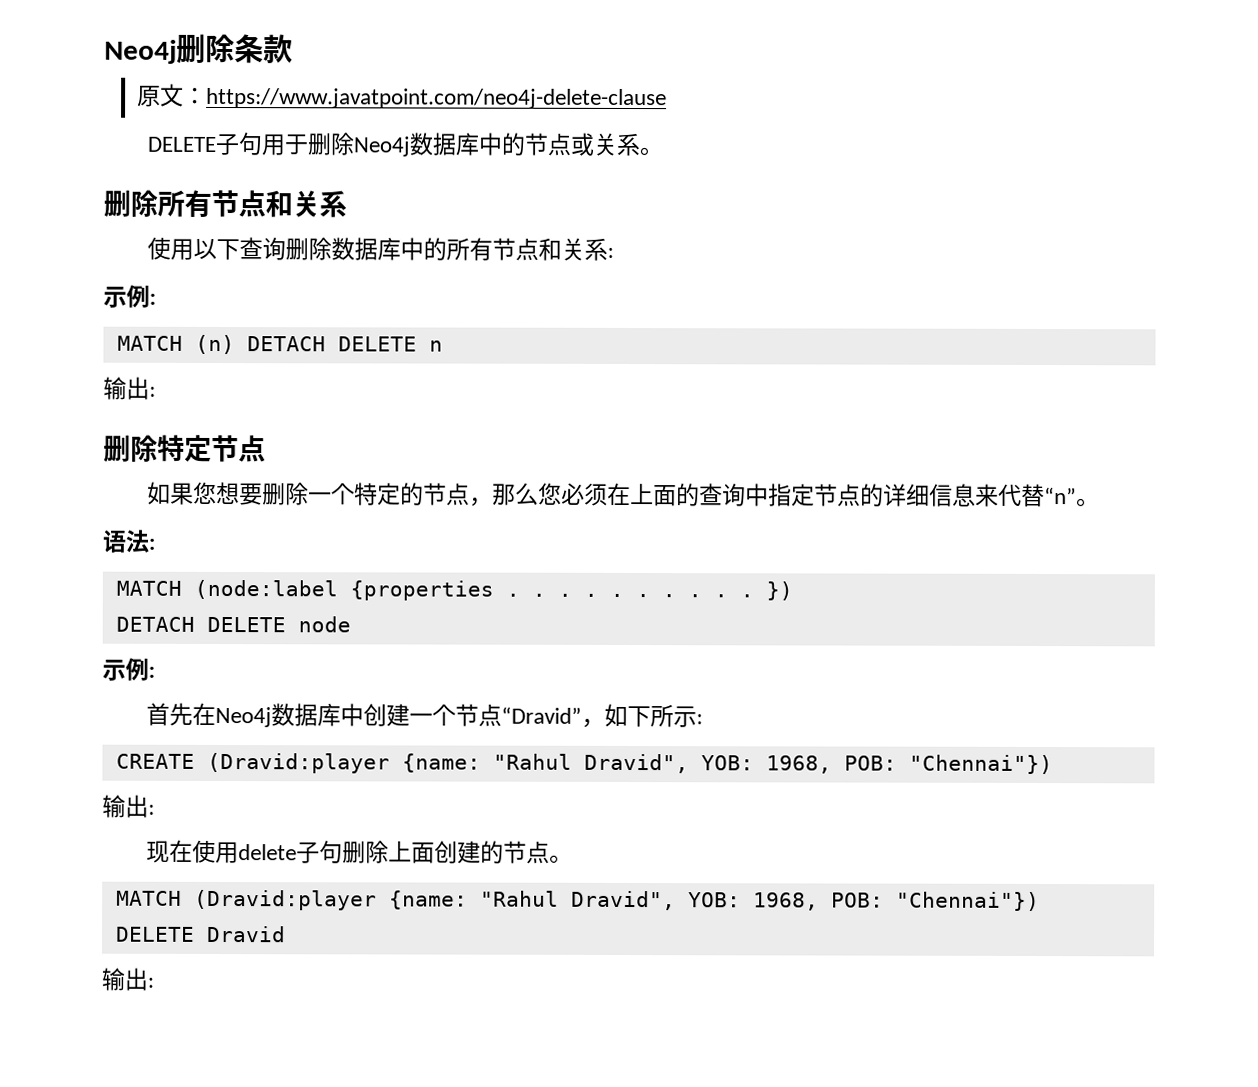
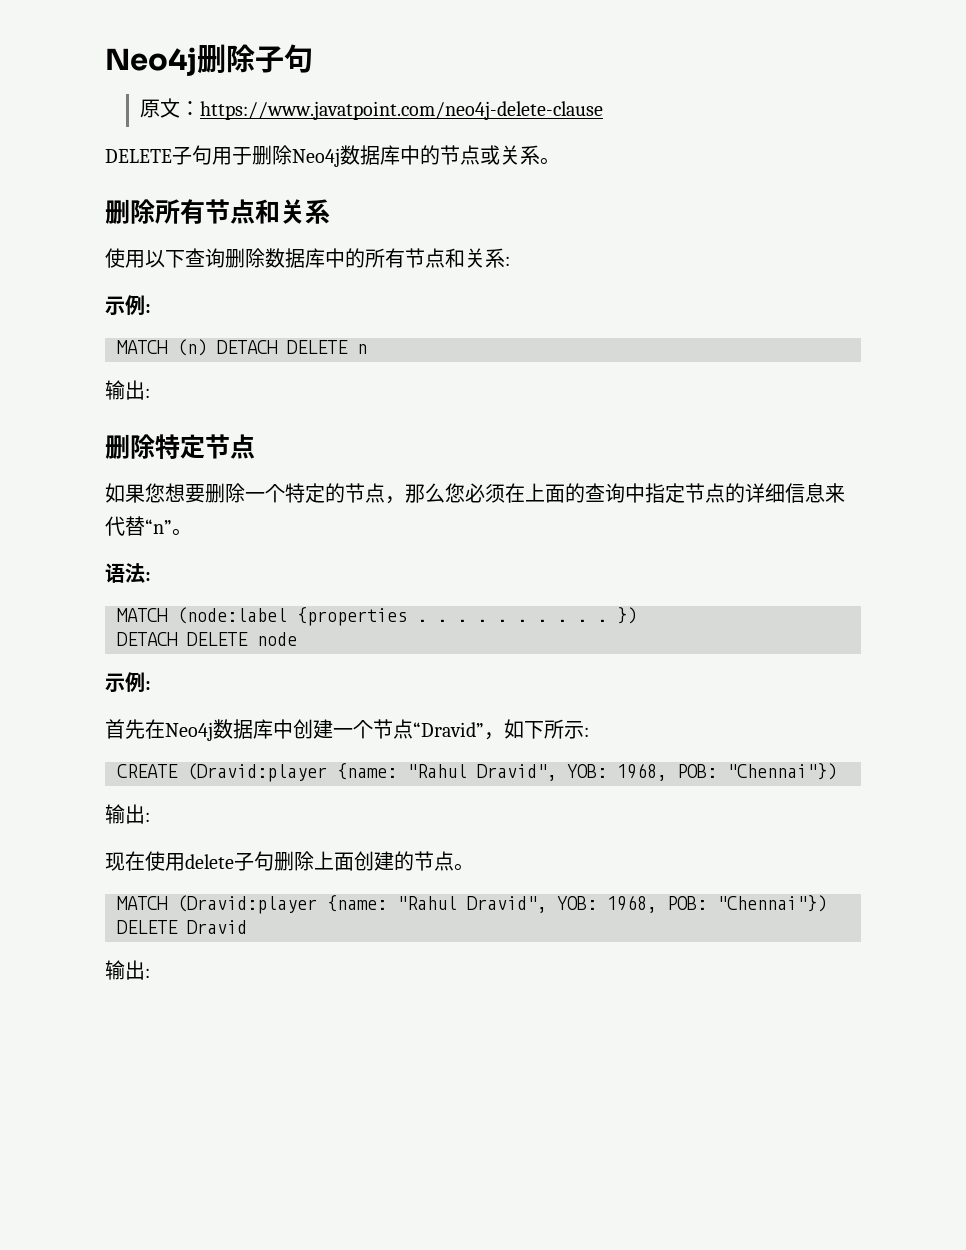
- Neo4j删除条款
+ Neo4j删除子句

